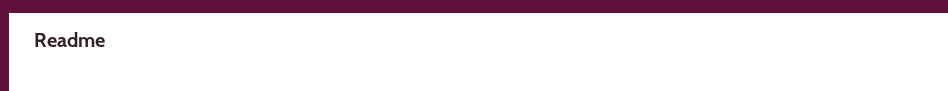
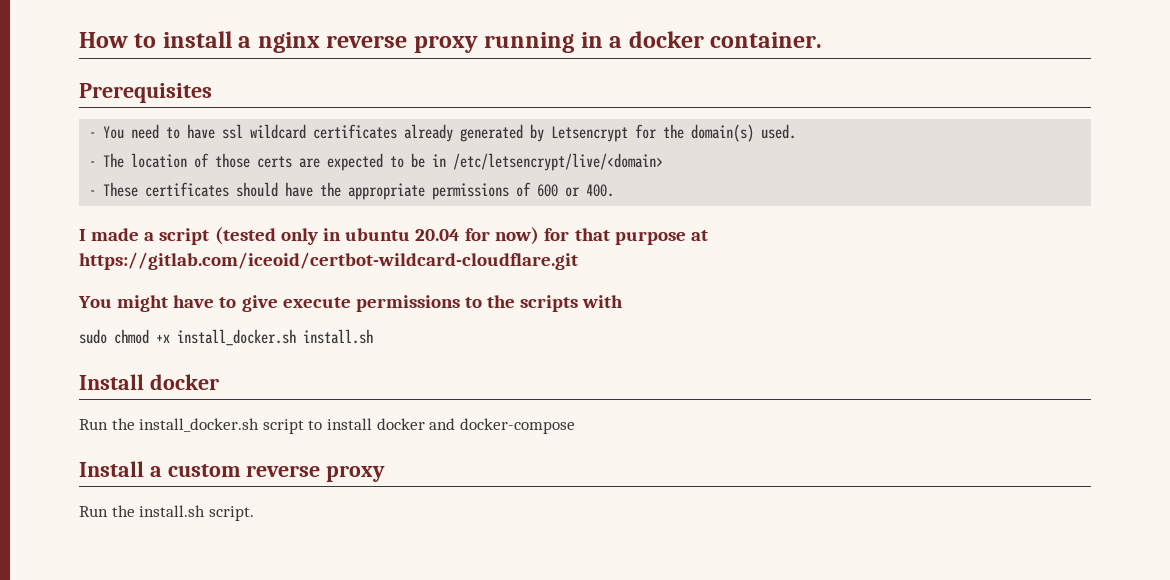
- Readme
+ How to install a nginx reverse proxy running in a docker container.
+ Prerequisites
+ - You need to have ssl wildcard certificates already generated by Letsencrypt for the domain(s) used.
+ - The location of those certs are expected to be in /etc/letsencrypt/live/<domain>
+ - These certificates should have the appropriate permissions of 600 or 400.
+ I made a script (tested only in ubuntu 20.04 for now) for that purpose at https://gitlab.com/iceoid/certbot-wildcard-cloudflare.git
+ You might have to give execute permissions to the scripts with
+ sudo chmod +x install_docker.sh install.sh
+ Install docker
+ Run the install_docker.sh script to install docker and docker-compose
+ Install a custom reverse proxy
+ Run the install.sh script.

